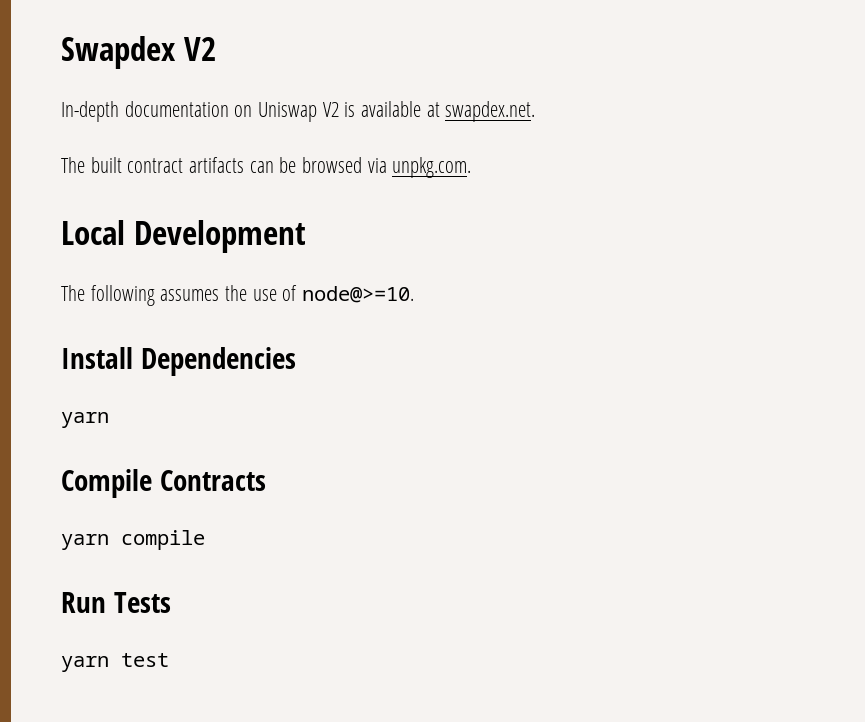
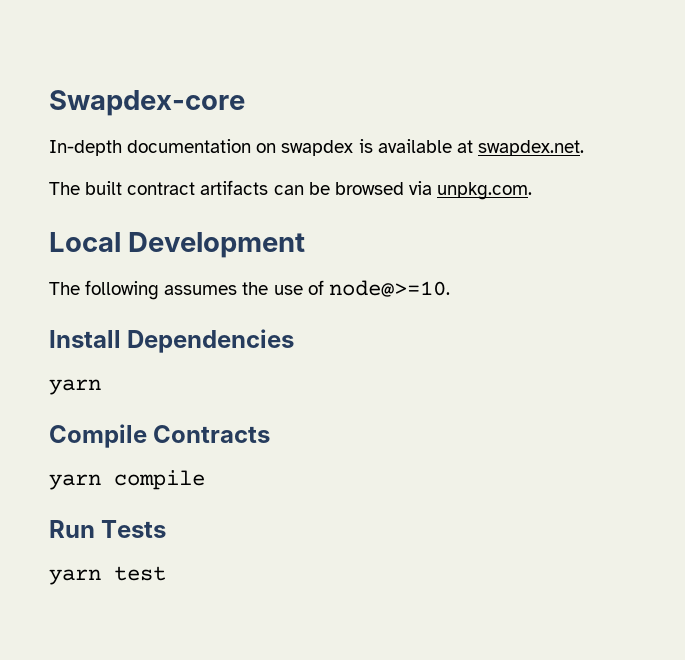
- Swapdex V2
+ Swapdex-core
- In-depth documentation on Uniswap V2 is available at swapdex.net.
+ In-depth documentation on swapdex is available at swapdex.net.

